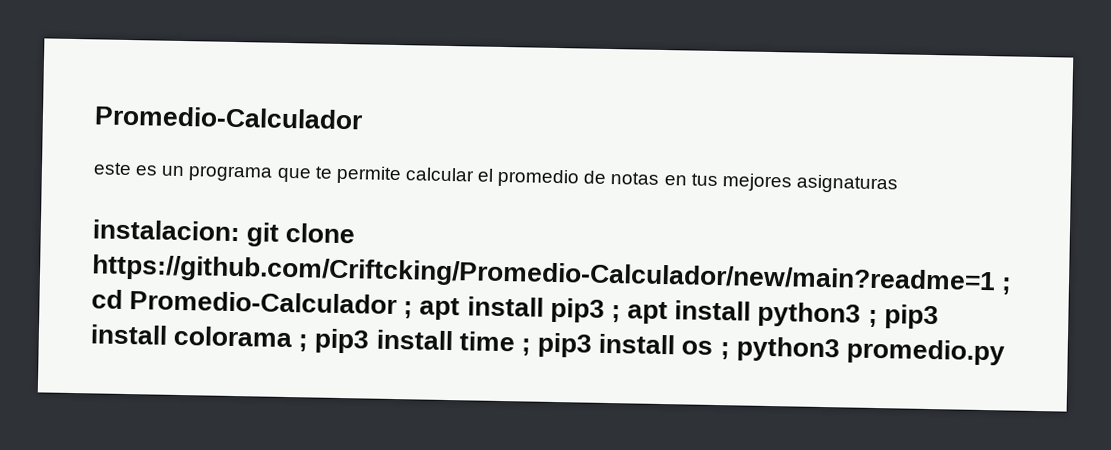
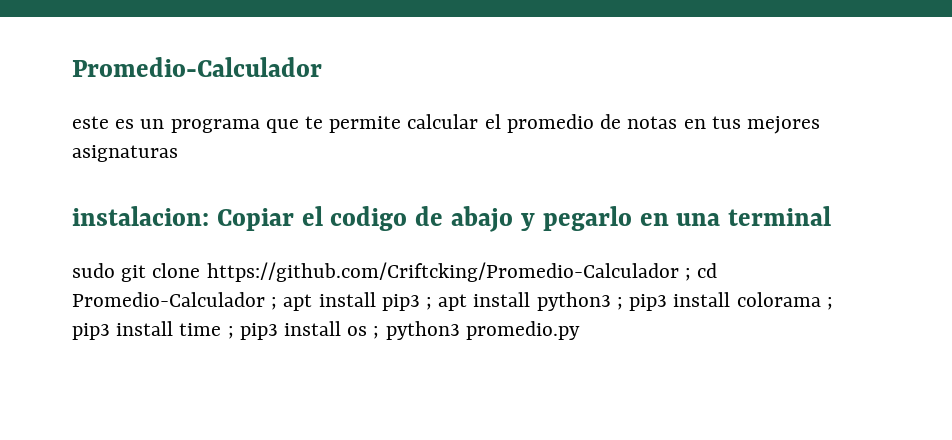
- instalacion: git clone https://github.com/Criftcking/Promedio-Calculador/new/main?readme=1 ; cd Promedio-Calculador ; apt install pip3 ; apt install python3 ; pip3 install colorama ; pip3 install time ; pip3 install os ; python3 promedio.py
+ instalacion: Copiar el codigo de abajo y pegarlo en una terminal
+ sudo git clone https://github.com/Criftcking/Promedio-Calculador ; cd Promedio-Calculador ; apt install pip3 ; apt install python3 ; pip3 install colorama ; pip3 install time ; pip3 install os ; python3 promedio.py

